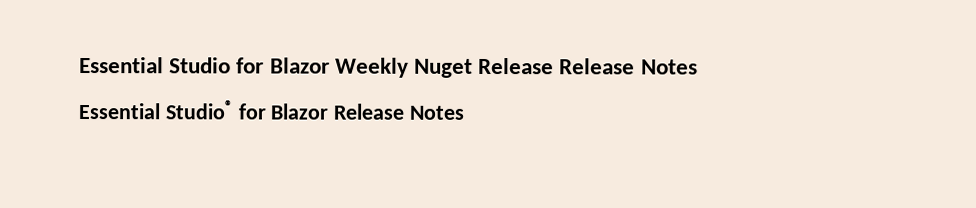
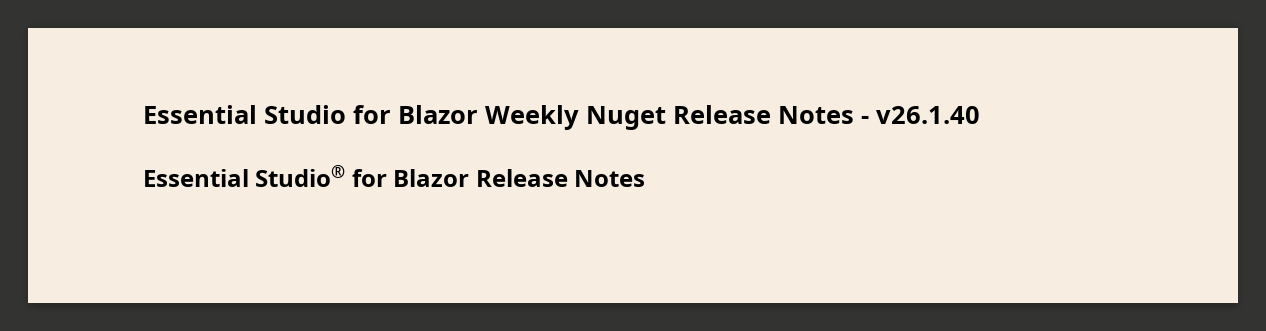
- Essential Studio for Blazor Weekly Nuget Release Release Notes
+ Essential Studio for Blazor Weekly Nuget Release Notes - v26.1.40

